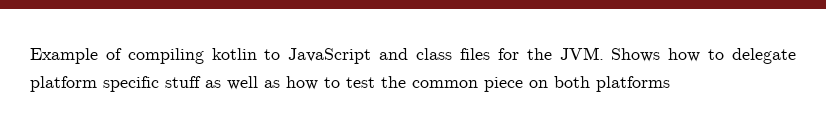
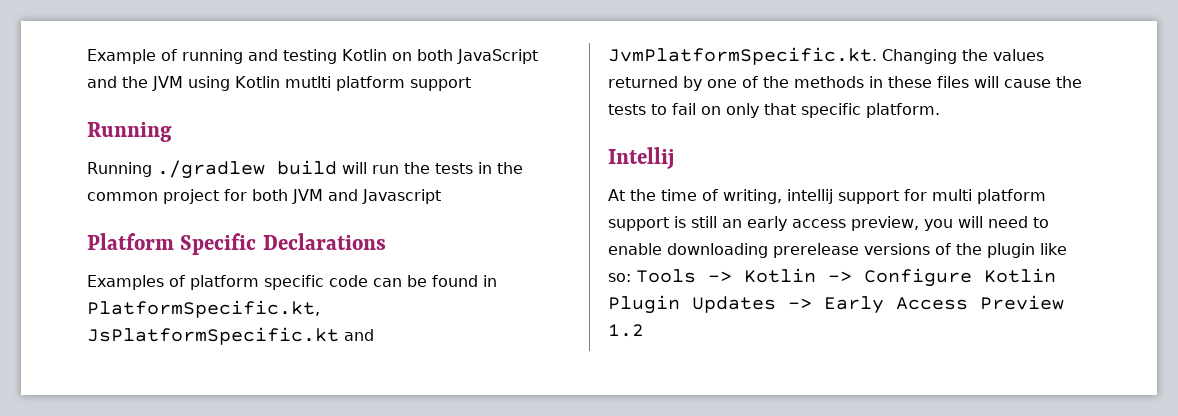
- Example of compiling kotlin to JavaScript and class files for the JVM. Shows how to delegate platform specific stuff as well as how to test the common piece on both platforms
+ Example of running and testing Kotlin on both JavaScript and the JVM using Kotlin mutlti platform support
+ Running
+ Running ./gradlew build will run the tests in the common project for both JVM and Javascript
+ Platform Specific Declarations
+ Examples of platform specific code can be found in PlatformSpecific.kt, JsPlatformSpecific.kt and JvmPlatformSpecific.kt. Changing the values returned by one of the methods in these files will cause the tests to fail on only that specific platform.
+ Intellij
+ At the time of writing, intellij support for multi platform support is still an early access preview, you will need to enable downloading prerelease versions of the plugin like so: Tools -> Kotlin -> Configure Kotlin Plugin Updates -> Early Access Preview 1.2

